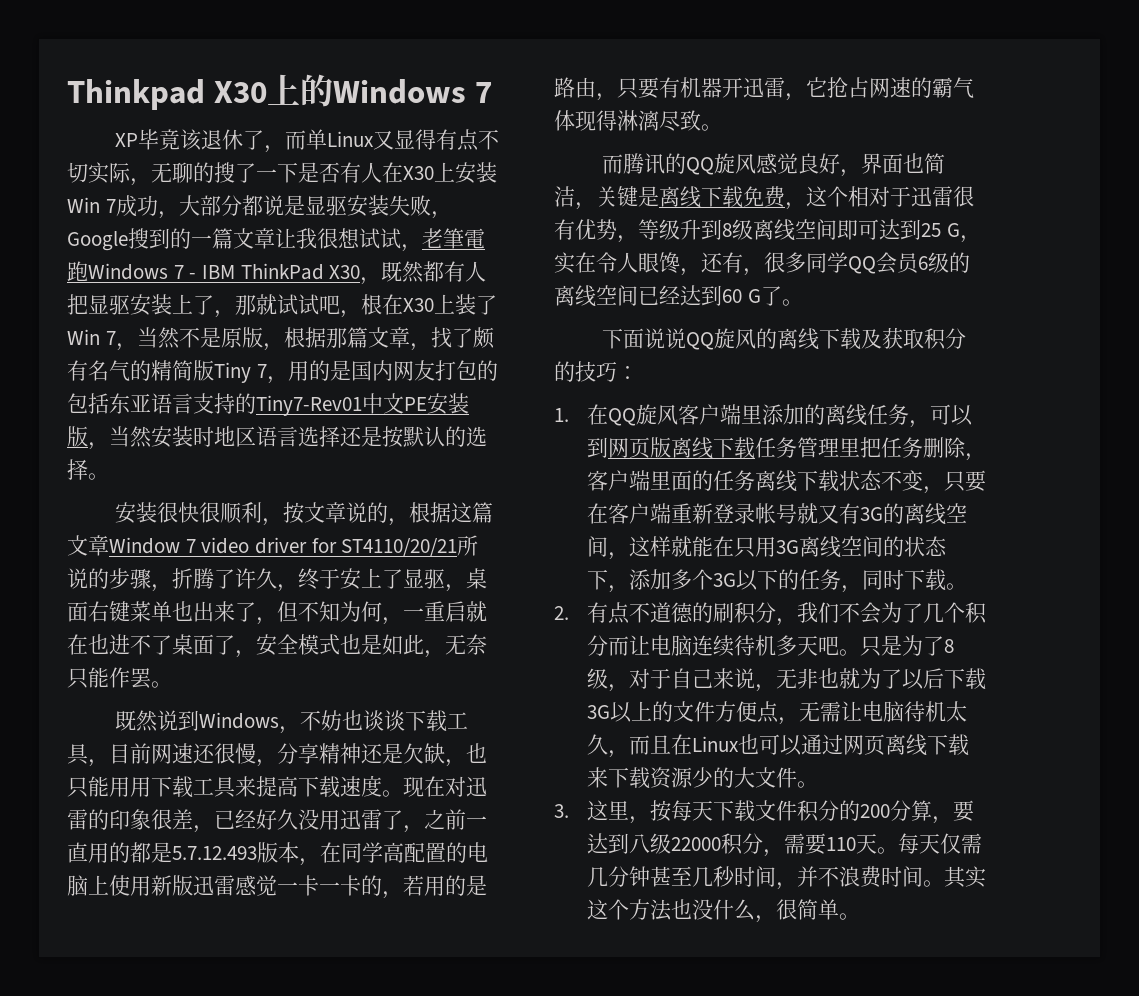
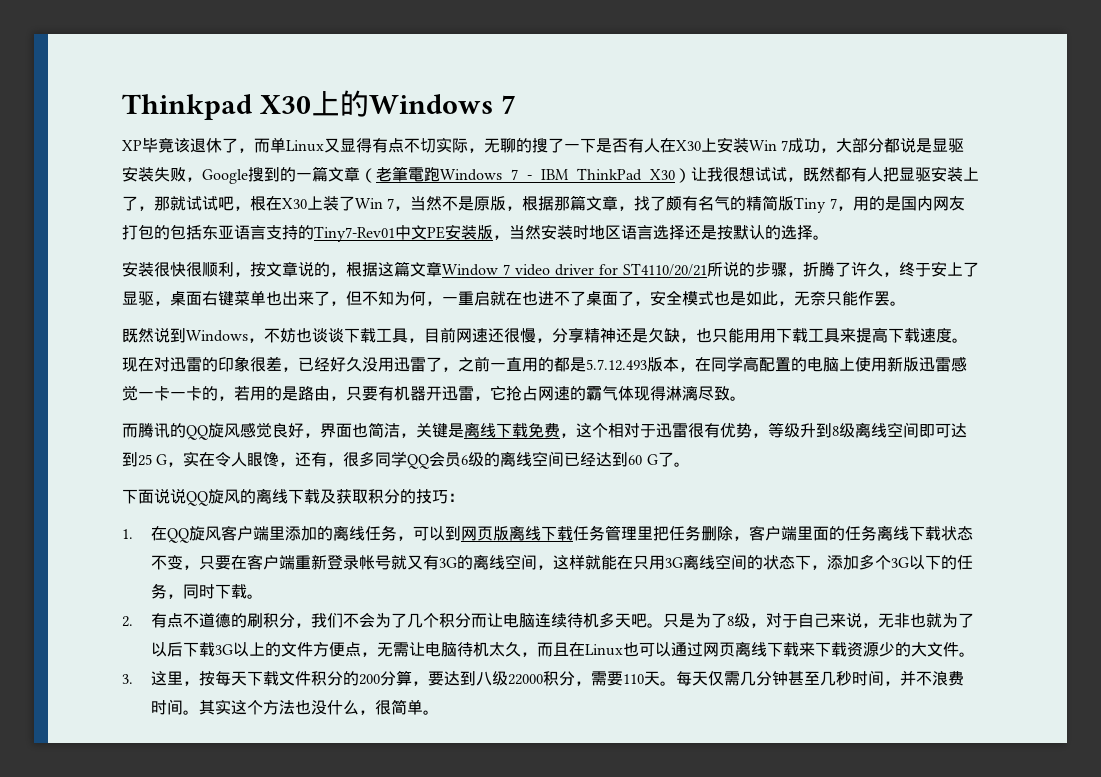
- XP毕竟该退休了，而单Linux又显得有点不切实际，无聊的搜了一下是否有人在X30上安装Win 7成功，大部分都说是显驱安装失败，Google搜到的一篇文章让我很想试试，老筆電跑Windows 7 - IBM ThinkPad X30，既然都有人把显驱安装上了，那就试试吧，根在X30上装了Win 7，当然不是原版，根据那篇文章，找了颇有名气的精简版Tiny 7，用的是国内网友打包的包括东亚语言支持的Tiny7-Rev01中文PE安装版，当然安装时地区语言选择还是按默认的选择。
+ XP毕竟该退休了，而单Linux又显得有点不切实际，无聊的搜了一下是否有人在X30上安装Win 7成功，大部分都说是显驱安装失败，Google搜到的一篇文章（老筆電跑Windows 7 - IBM ThinkPad X30）让我很想试试，既然都有人把显驱安装上了，那就试试吧，根在X30上装了Win 7，当然不是原版，根据那篇文章，找了颇有名气的精简版Tiny 7，用的是国内网友打包的包括东亚语言支持的Tiny7-Rev01中文PE安装版，当然安装时地区语言选择还是按默认的选择。

